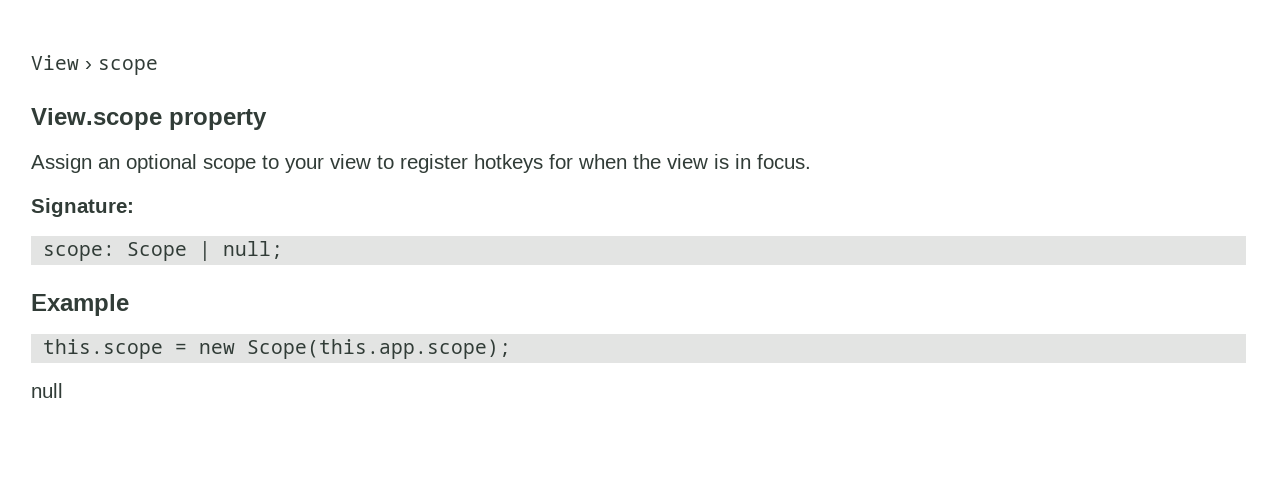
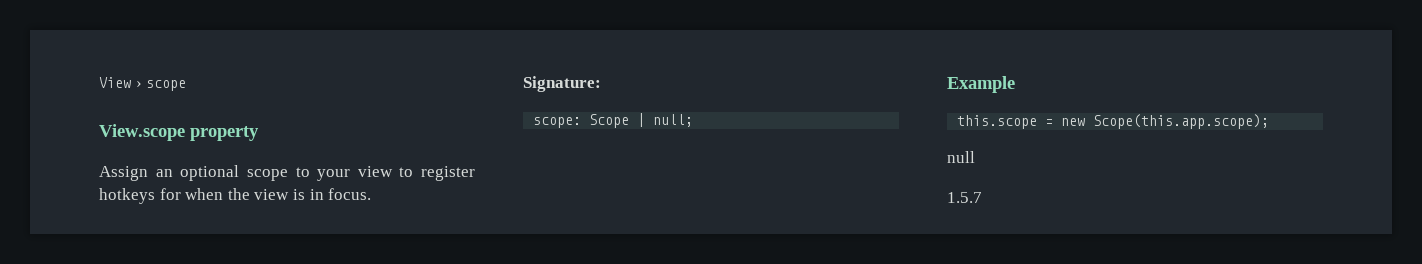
+ 1.5.7

